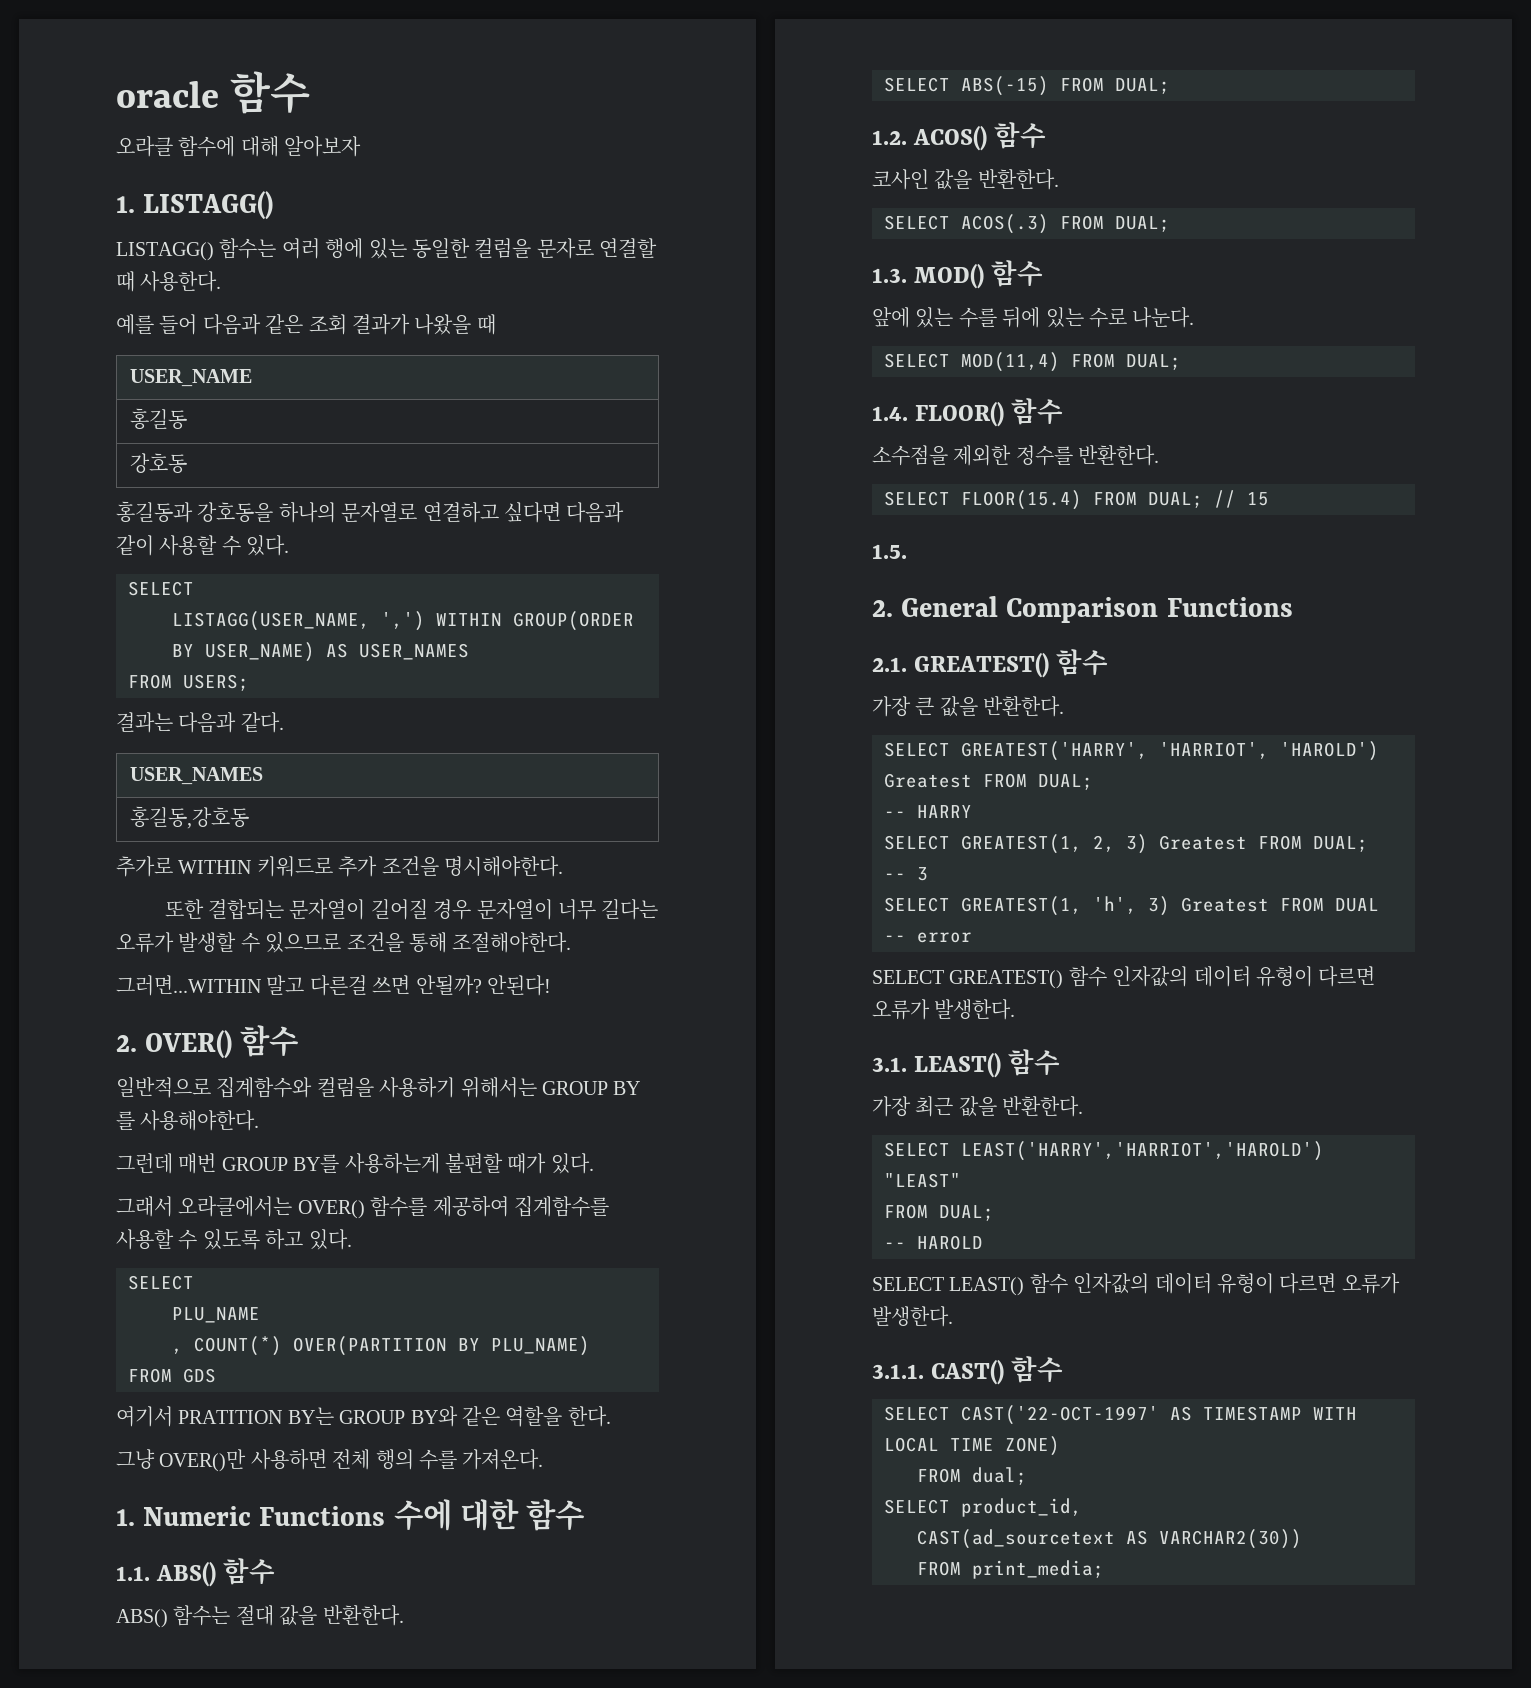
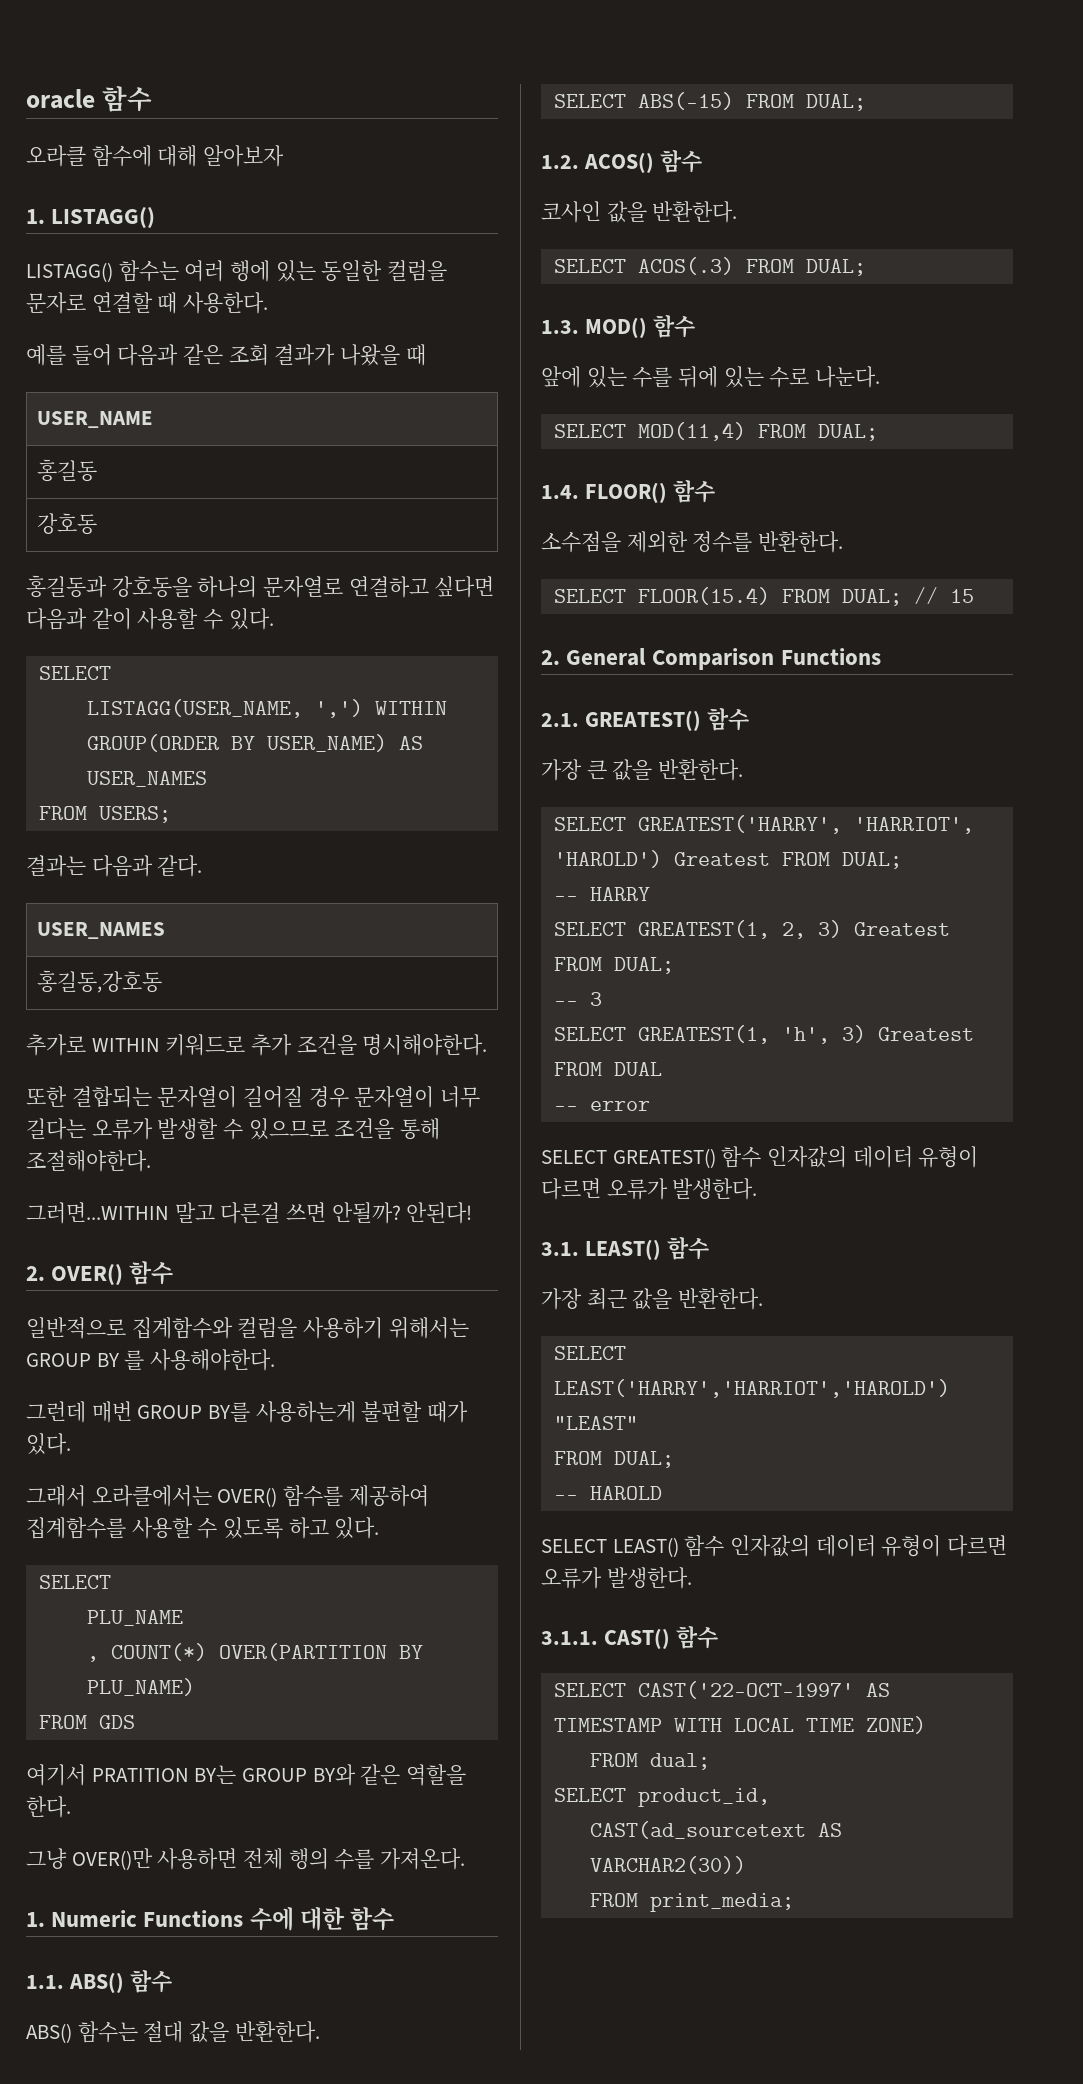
- 1.5.

